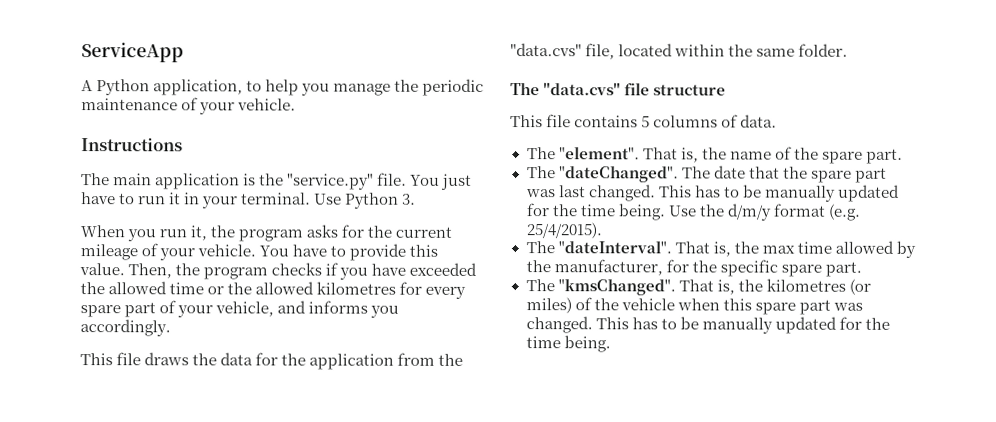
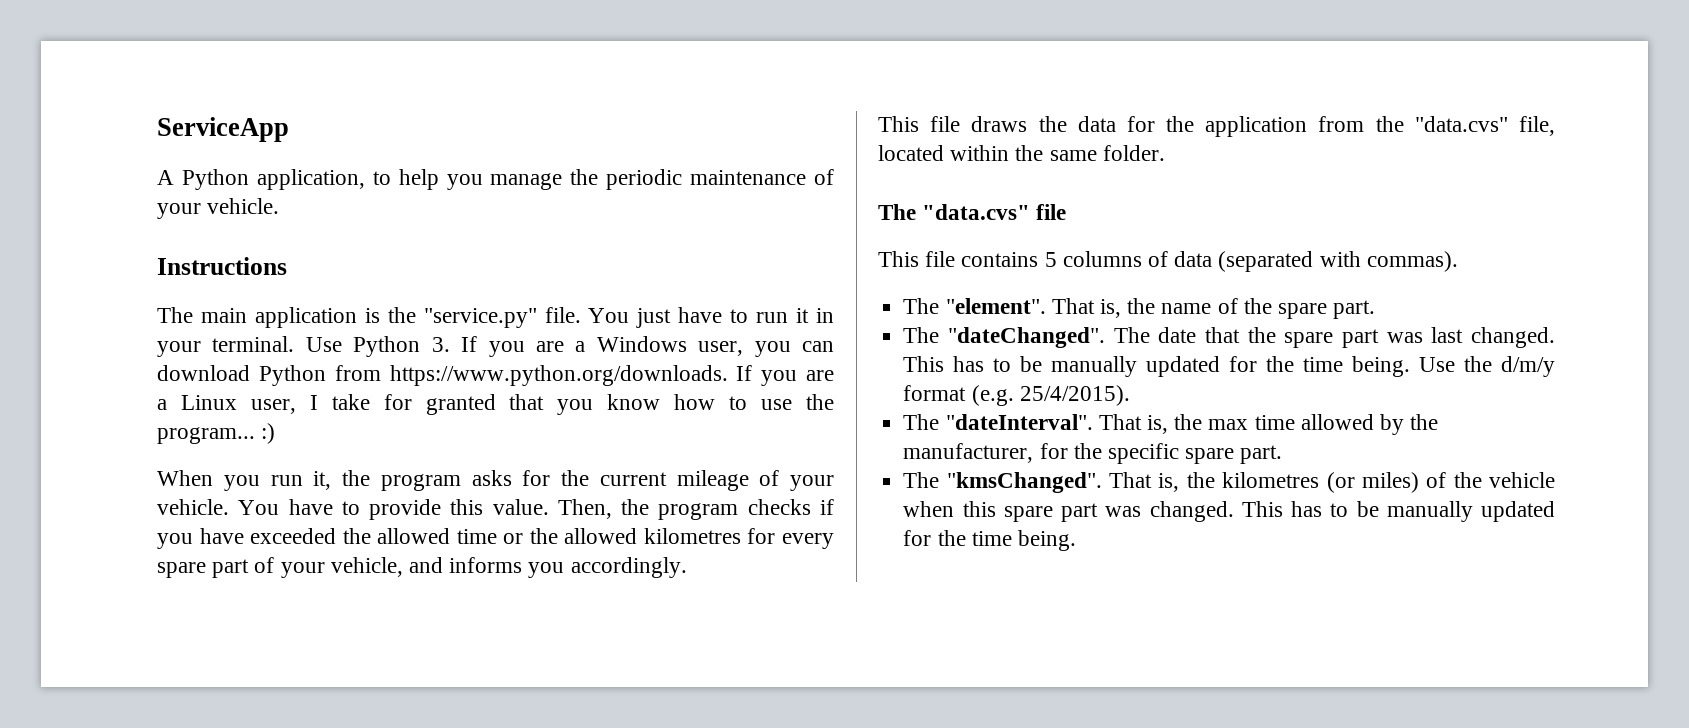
- Use Python 3.
+ Use Python 3. If you are a Windows user, you can download Python from https://www.python.org/downloads. If you are a Linux user, I take for granted that you know how to use the program... :)
- The "data.cvs" file structure
+ The "data.cvs" file
- This file contains 5 columns of data.
+ This file contains 5 columns of data (separated with commas).

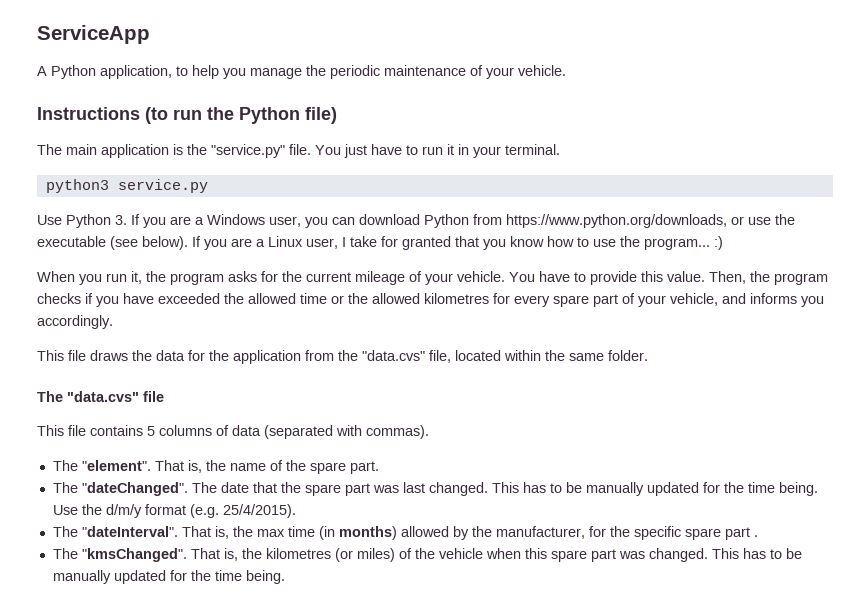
- Instructions
+ Instructions (to run the Python file)
- You just have to run it in your terminal. Use Python 3. If you are a Windows user, you can download Python from https://www.python.org/downloads. If you are a Linux user, I take for granted that you know how to use the program... :)
+ You just have to run it in your terminal.
+ python3 service.py
+ Use Python 3. If you are a Windows user, you can download Python from https://www.python.org/downloads, or use the executable (see below). If you are a Linux user, I take for granted that you know how to use the program... :)
- That is, the max time allowed by the manufacturer, for the specific spare part.
+ That is, the max time (in months) allowed by the manufacturer, for the specific spare part .

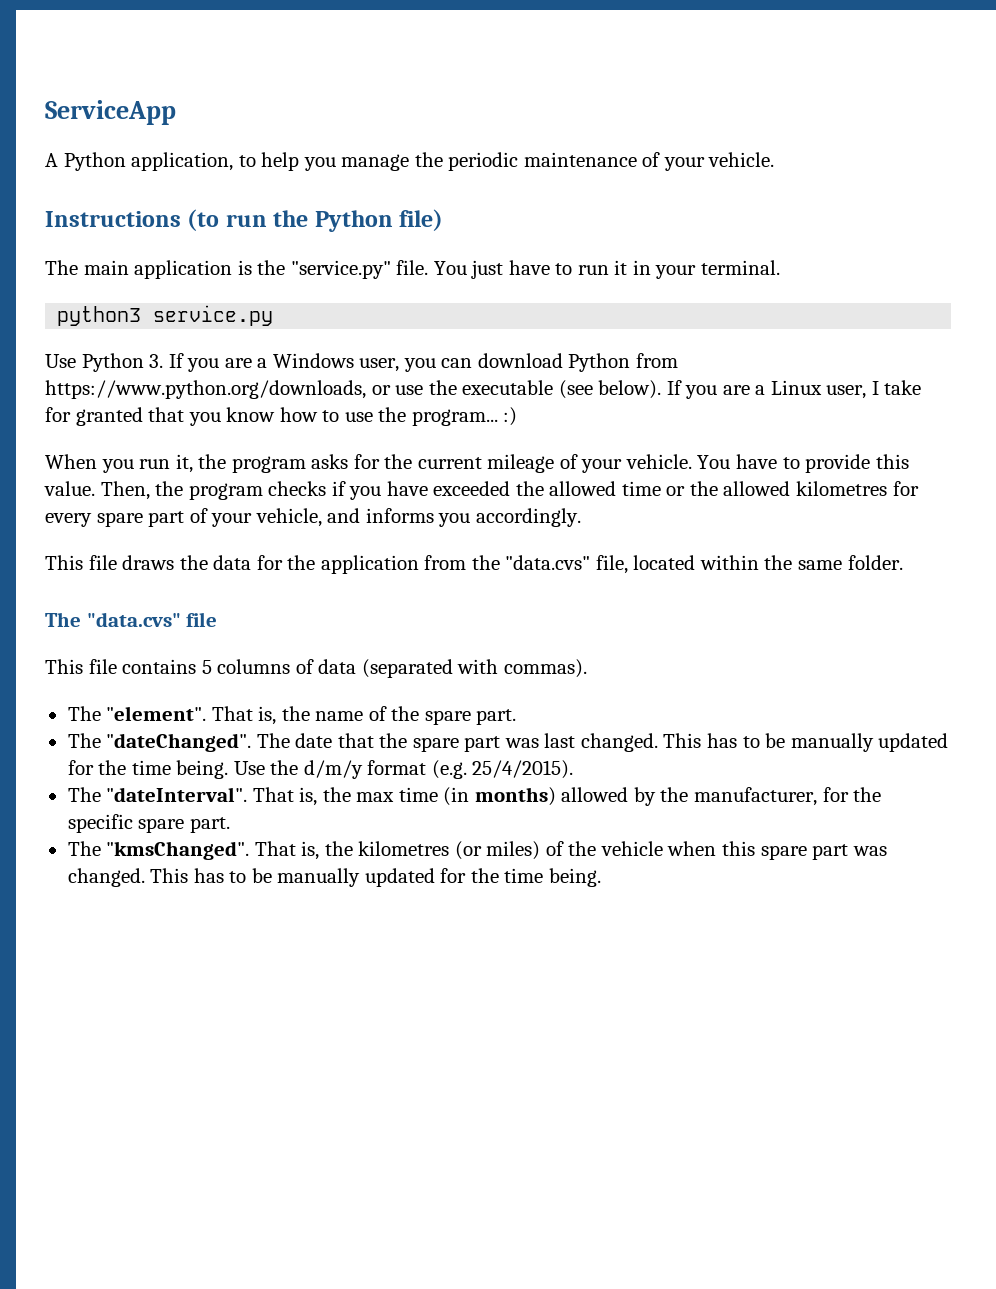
- That is, the max time (in months) allowed by the manufacturer, for the specific spare part .
+ That is, the max time (in months) allowed by the manufacturer, for the specific spare part.

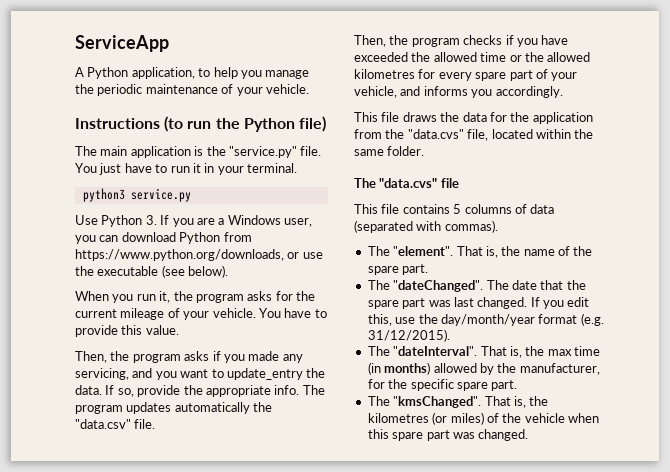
- If you are a Linux user, I take for granted that you know how to use the program... :)
- You have to provide this value. Then, the program checks if you have exceeded the allowed time or the allowed kilometres for every spare part of your vehicle, and informs you accordingly.
+ You have to provide this value.
+ Then, the program asks if you made any servicing, and you want to update_entry the data. If so, provide the appropriate info. The program updates automatically the "data.csv" file.
+ Then, the program checks if you have exceeded the allowed time or the allowed kilometres for every spare part of your vehicle, and informs you accordingly.
- This has to be manually updated for the time being. Use the d/m/y format (e.g. 25/4/2015).
+ If you edit this, use the day/month/year format (e.g. 31/12/2015).
- That is, the kilometres (or miles) of the vehicle when this spare part was changed. This has to be manually updated for the time being.
+ That is, the kilometres (or miles) of the vehicle when this spare part was changed.

